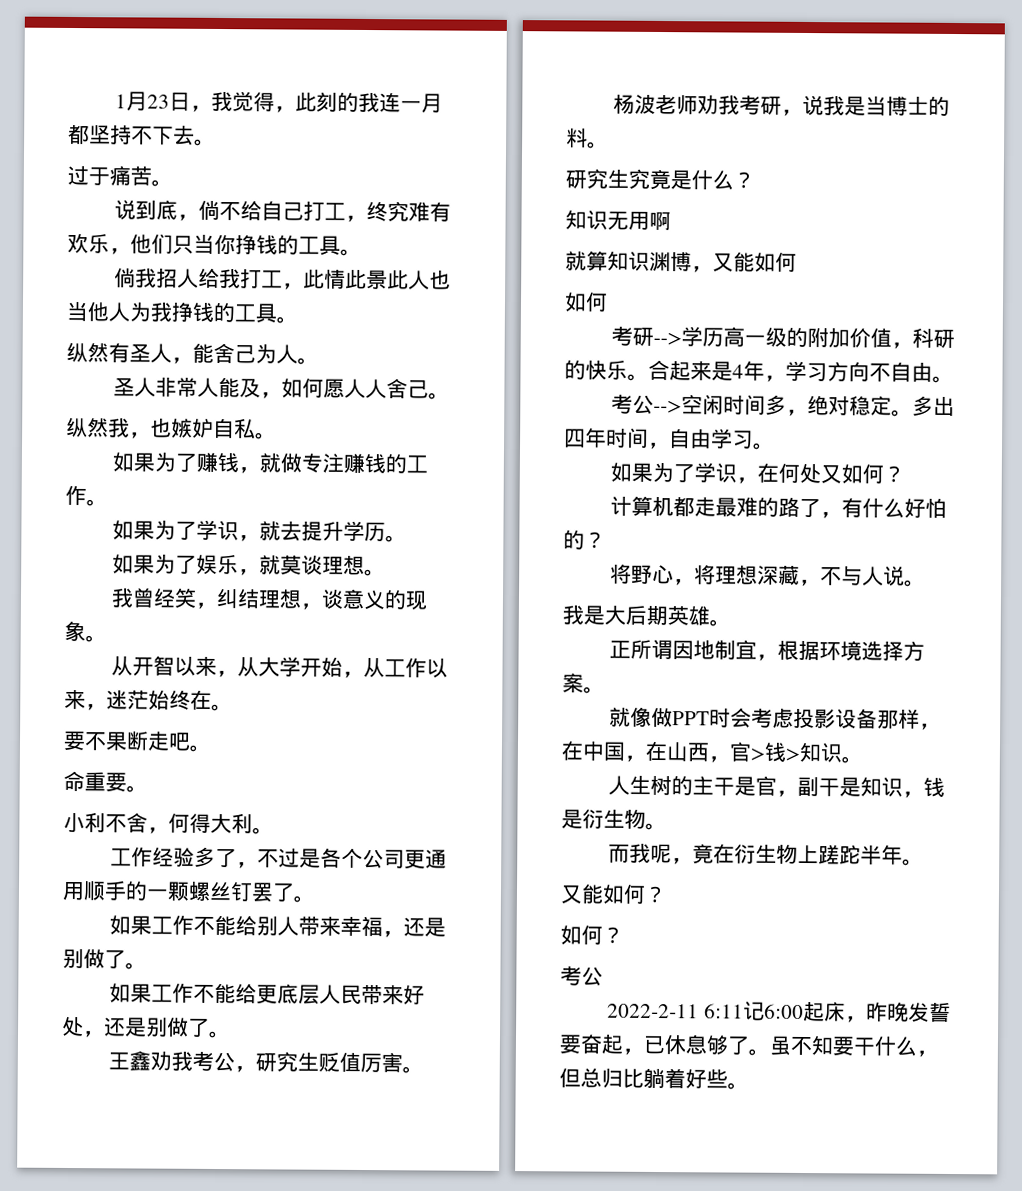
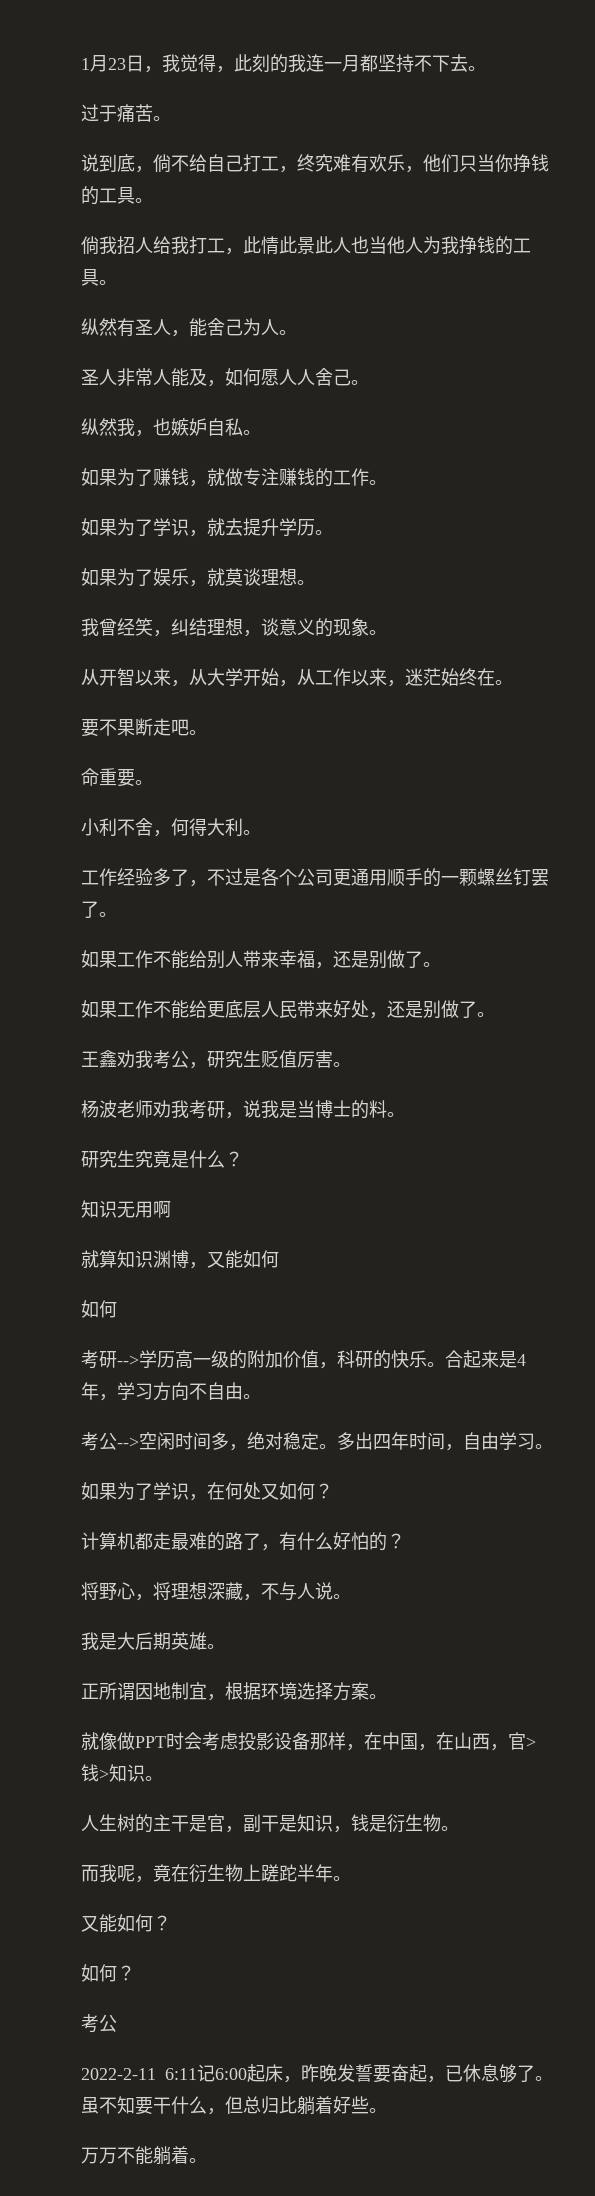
+ 万万不能躺着。

